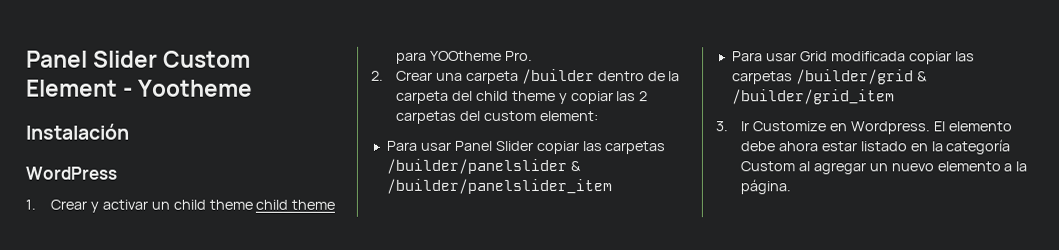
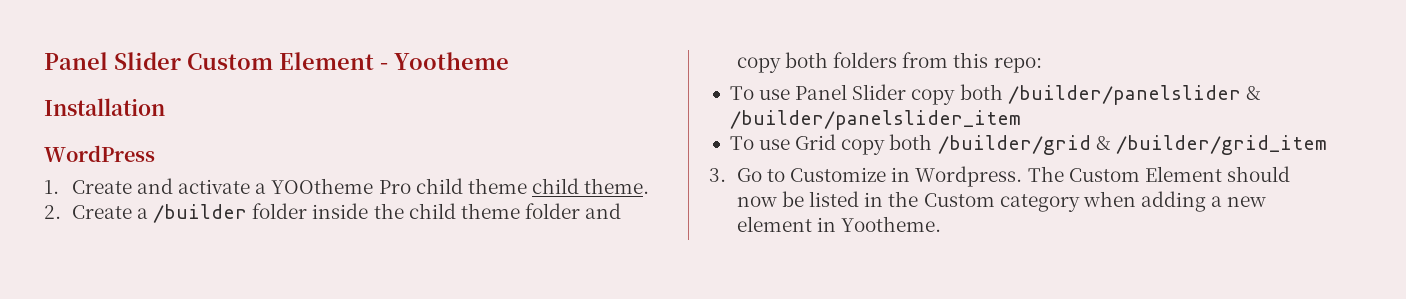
- Instalación
+ Installation
- 1. Crear y activar un child theme child theme para YOOtheme Pro.
- 2. Crear una carpeta /builder dentro de la carpeta del child theme y copiar las 2 carpetas del custom element:
- Para usar Panel Slider copiar las carpetas /builder/panelslider & /builder/panelslider_item
- Para usar Grid modificada copiar las carpetas /builder/grid & /builder/grid_item
- 3. Ir Customize en Wordpress. El elemento debe ahora estar listado en la categoría Custom al agregar un nuevo elemento a la página.
+ 1. Create and activate a YOOtheme Pro child theme child theme.
+ 2. Create a /builder folder inside the child theme folder and copy both folders from this repo:
+ To use Panel Slider copy both /builder/panelslider & /builder/panelslider_item
+ To use Grid copy both /builder/grid & /builder/grid_item
+ 3. Go to Customize in Wordpress. The Custom Element should now be listed in the Custom category when adding a new element in Yootheme.

